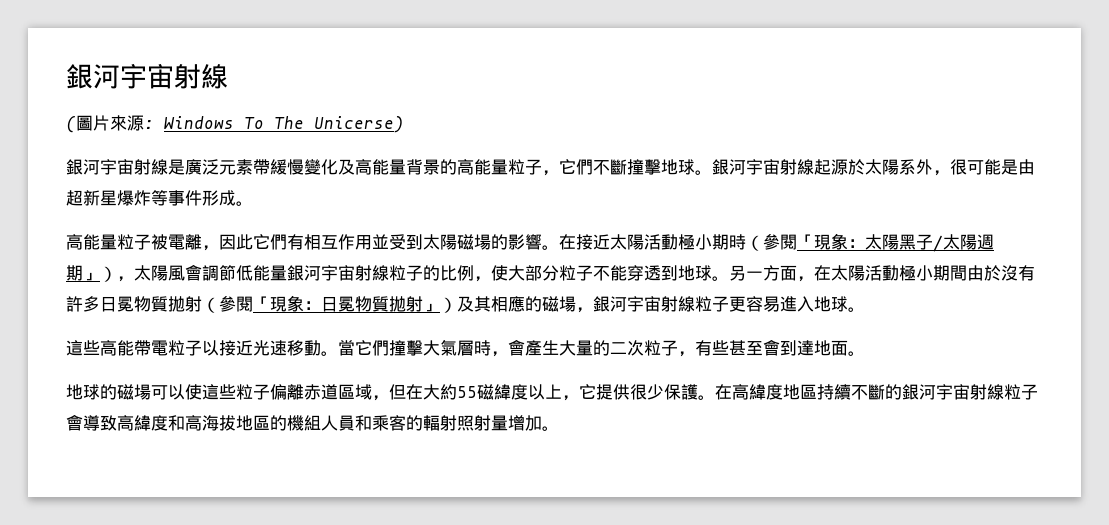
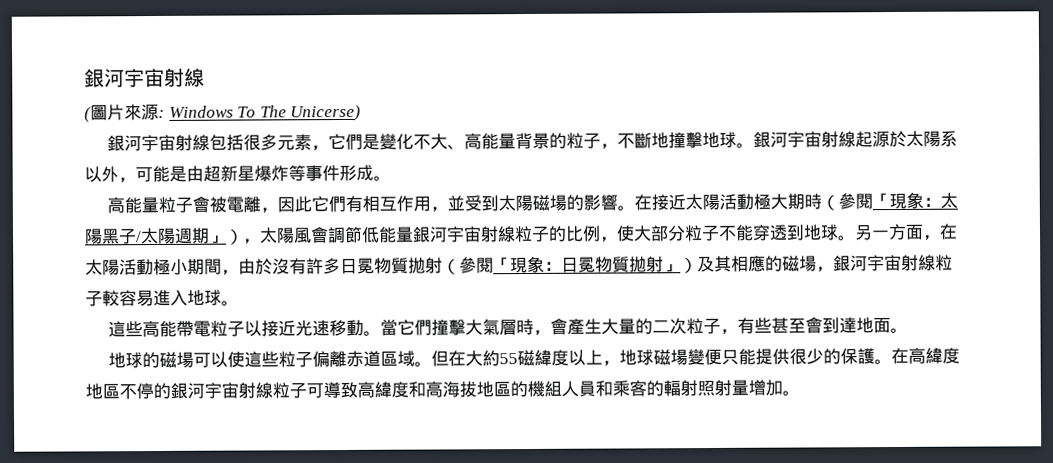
- 銀河宇宙射線是廣泛元素帶緩慢變化及高能量背景的高能量粒子，它們不斷撞擊地球。
+ 銀河宇宙射線包括很多元素，它們是變化不大、高能量背景的粒子，不斷地撞擊地球。
- 銀河宇宙射線起源於太陽系外，很可能是由超新星爆炸等事件形成。
+ 銀河宇宙射線起源於太陽系以外，可能是由超新星爆炸等事件形成。
- 高能量粒子被電離，因此它們有相互作用並受到太陽磁場的影響。
+ 高能量粒子會被電離，因此它們有相互作用，並受到太陽磁場的影響。
- 在接近太陽活動極小期時（參閱「現象：太陽黑子/太陽週期」），太陽風會調節低能量銀河宇宙射線粒子的比例，使大部分粒子不能穿透到地球。
+ 在接近太陽活動極大期時（參閱「現象：太陽黑子/太陽週期」），太陽風會調節低能量銀河宇宙射線粒子的比例，使大部分粒子不能穿透到地球。
- 另一方面，在太陽活動極小期間由於沒有許多日冕物質拋射（參閱「現象：日冕物質拋射」）及其相應的磁場，銀河宇宙射線粒子更容易進入地球。
+ 另一方面，在太陽活動極小期間，由於沒有許多日冕物質拋射（參閱「現象：日冕物質拋射」）及其相應的磁場，銀河宇宙射線粒子較容易進入地球。
- 地球的磁場可以使這些粒子偏離赤道區域，但在大約55磁緯度以上，它提供很少保護。
+ 地球的磁場可以使這些粒子偏離赤道區域。但在大約55磁緯度以上，地球磁場變便只能提供很少的保護。
- 在高緯度地區持續不斷的銀河宇宙射線粒子會導致高緯度和高海拔地區的機組人員和乘客的輻射照射量增加。
+ 在高緯度地區不停的銀河宇宙射線粒子可導致高緯度和高海拔地區的機組人員和乘客的輻射照射量增加。

